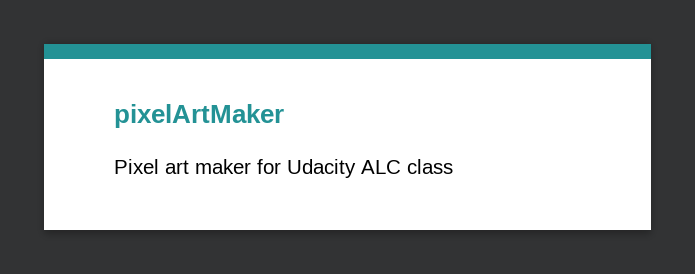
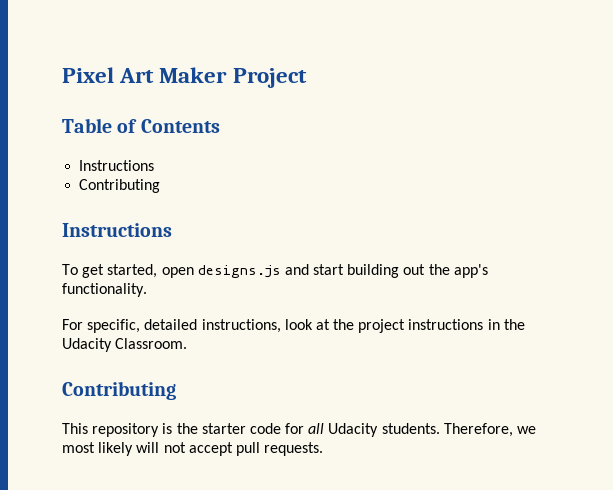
- pixelArtMaker
- Pixel art maker for Udacity ALC class
+ Pixel Art Maker Project
+ Table of Contents
+ Instructions
+ Contributing
+ Instructions
+ To get started, open designs.js and start building out the app's functionality.
+ For specific, detailed instructions, look at the project instructions in the Udacity Classroom.
+ Contributing
+ This repository is the starter code for all Udacity students. Therefore, we most likely will not accept pull requests.

